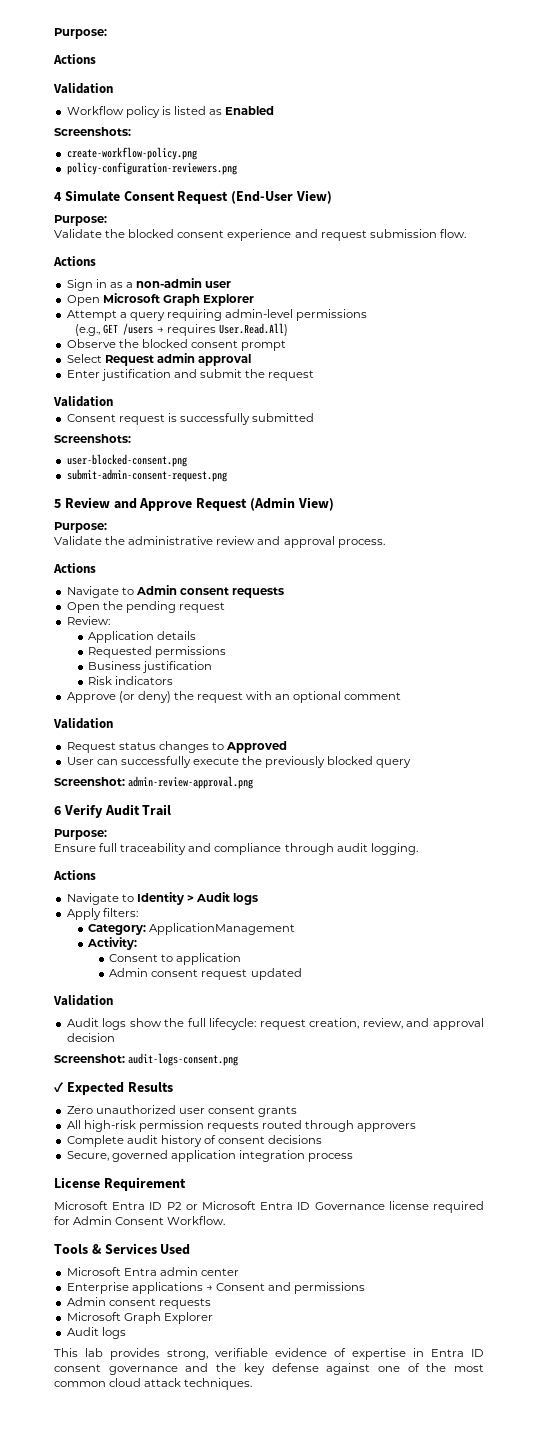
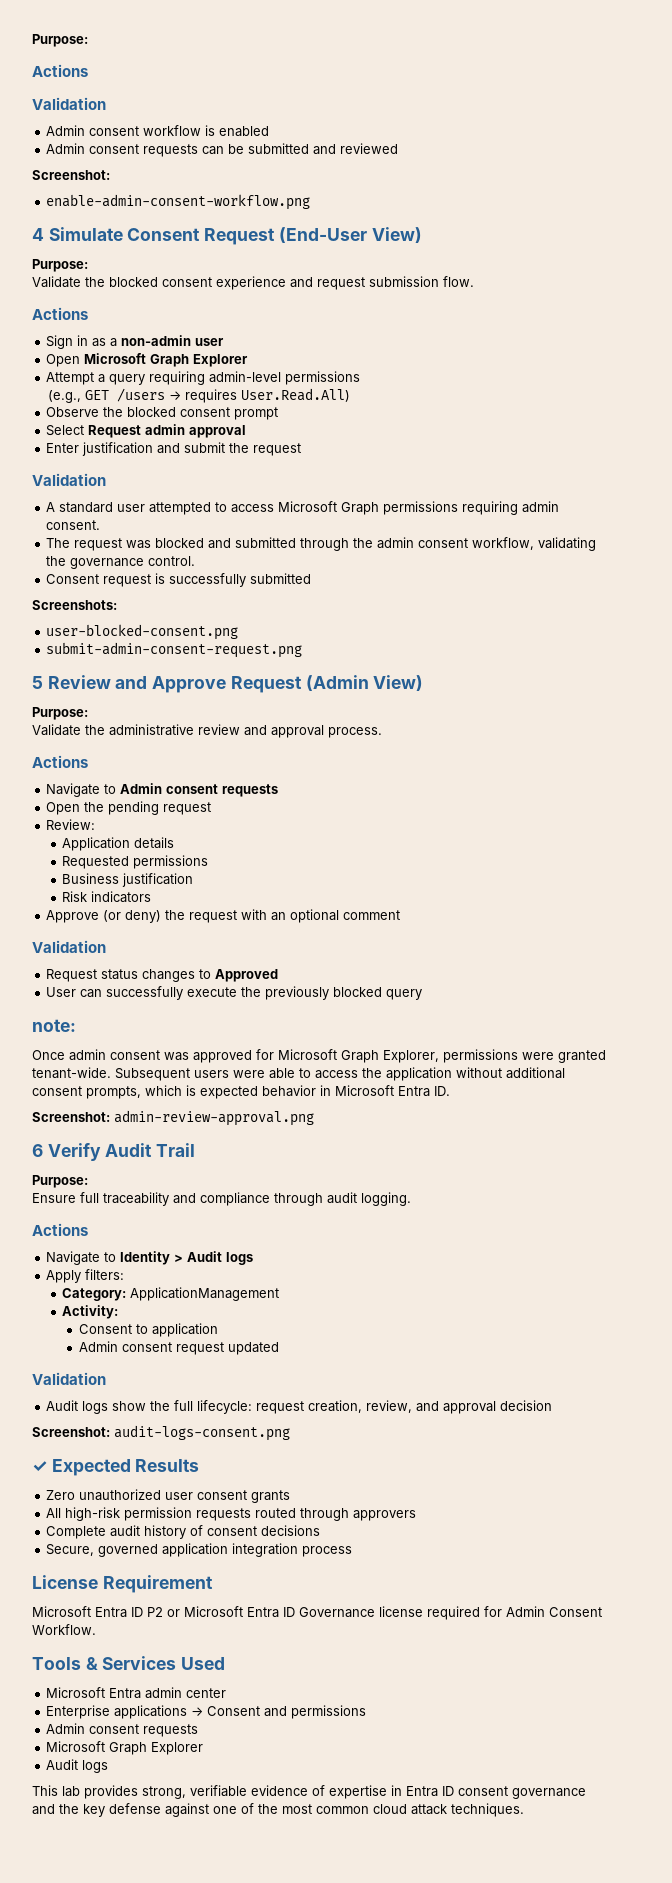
- Workflow policy is listed as Enabled
- Screenshots:
- create-workflow-policy.png
- policy-configuration-reviewers.png
+ Admin consent workflow is enabled
+ Admin consent requests can be submitted and reviewed
+ Screenshot:
+ enable-admin-consent-workflow.png
+ A standard user attempted to access Microsoft Graph permissions requiring admin consent.
+ The request was blocked and submitted through the admin consent workflow, validating the governance control.
+ note:
+ Once admin consent was approved for Microsoft Graph Explorer, permissions were granted tenant-wide. Subsequent users were able to access the application without additional consent prompts, which is expected behavior in Microsoft Entra ID.

